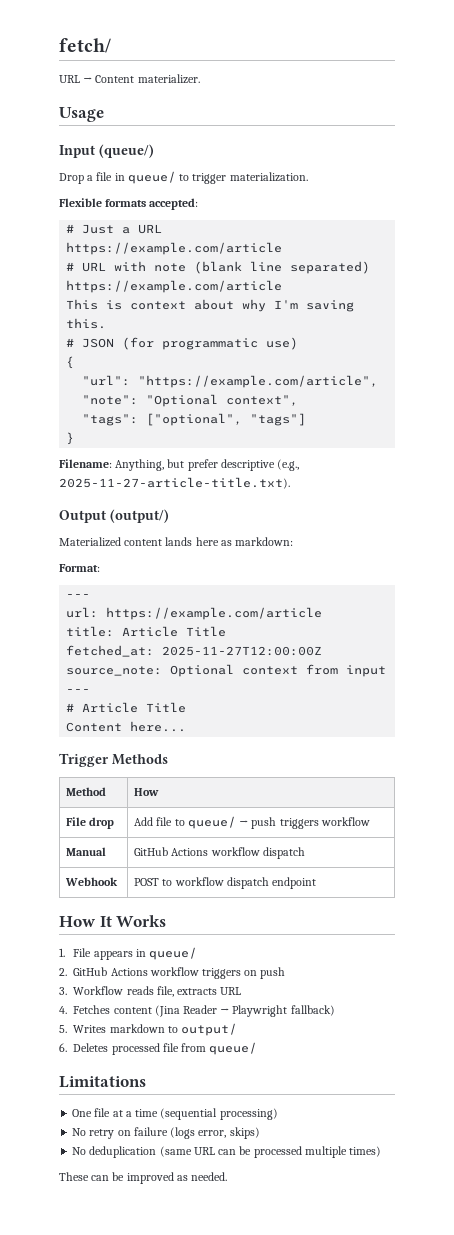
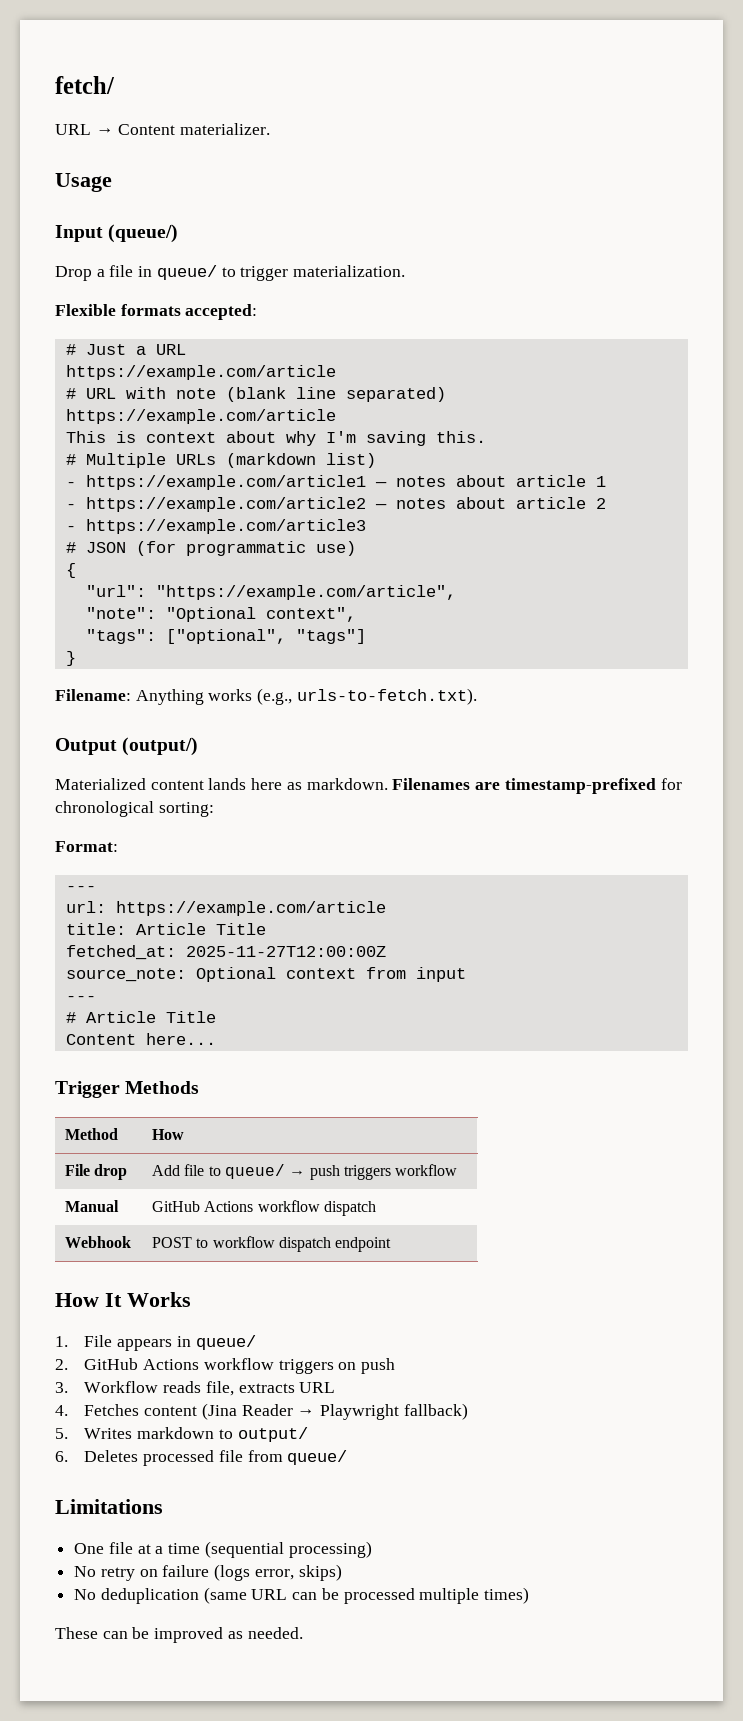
+ # Multiple URLs (markdown list)
+ - https://example.com/article1 — notes about article 1
+ - https://example.com/article2 — notes about article 2
+ - https://example.com/article3
- Filename: Anything, but prefer descriptive (e.g., 2025-11-27-article-title.txt).
+ Filename: Anything works (e.g., urls-to-fetch.txt).
- Materialized content lands here as markdown:
+ Materialized content lands here as markdown. Filenames are timestamp-prefixed for chronological sorting:

